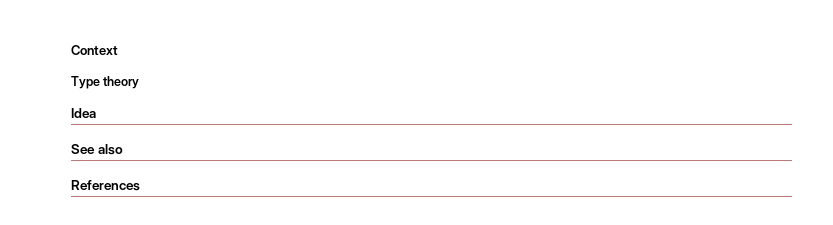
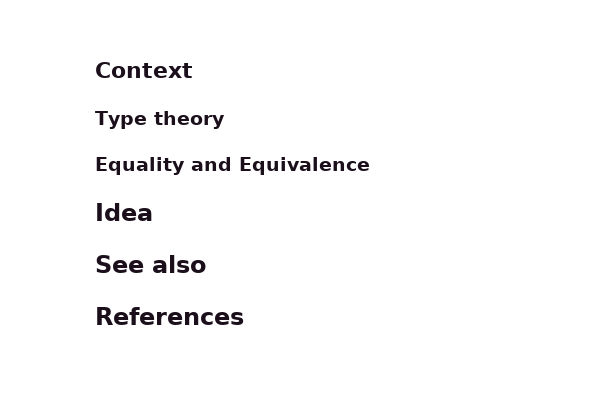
+ Equality and Equivalence

